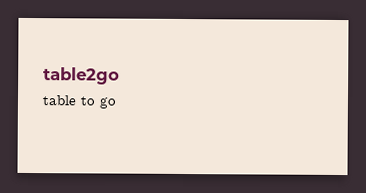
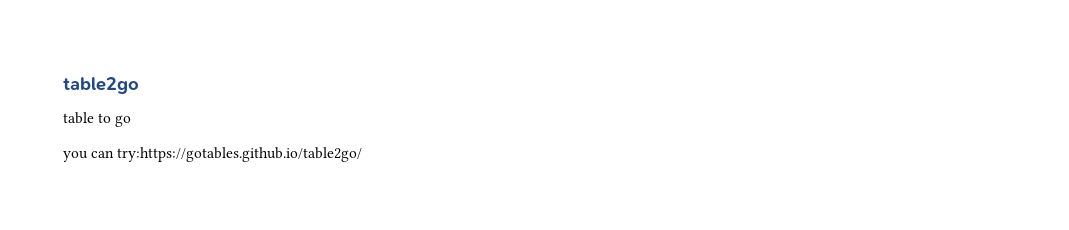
+ you can try:https://gotables.github.io/table2go/

